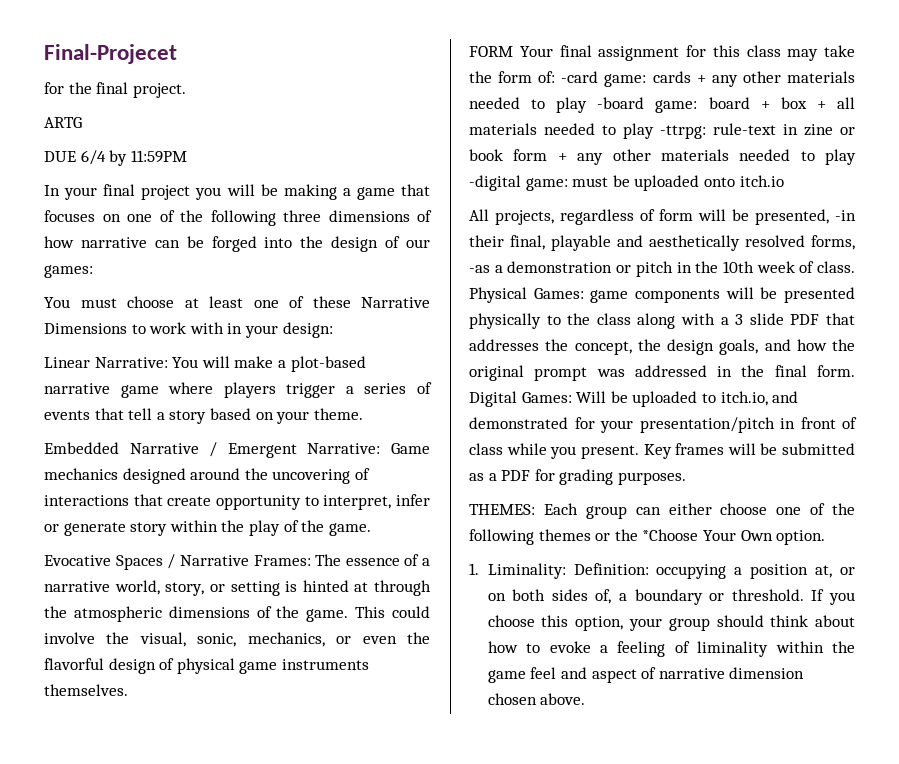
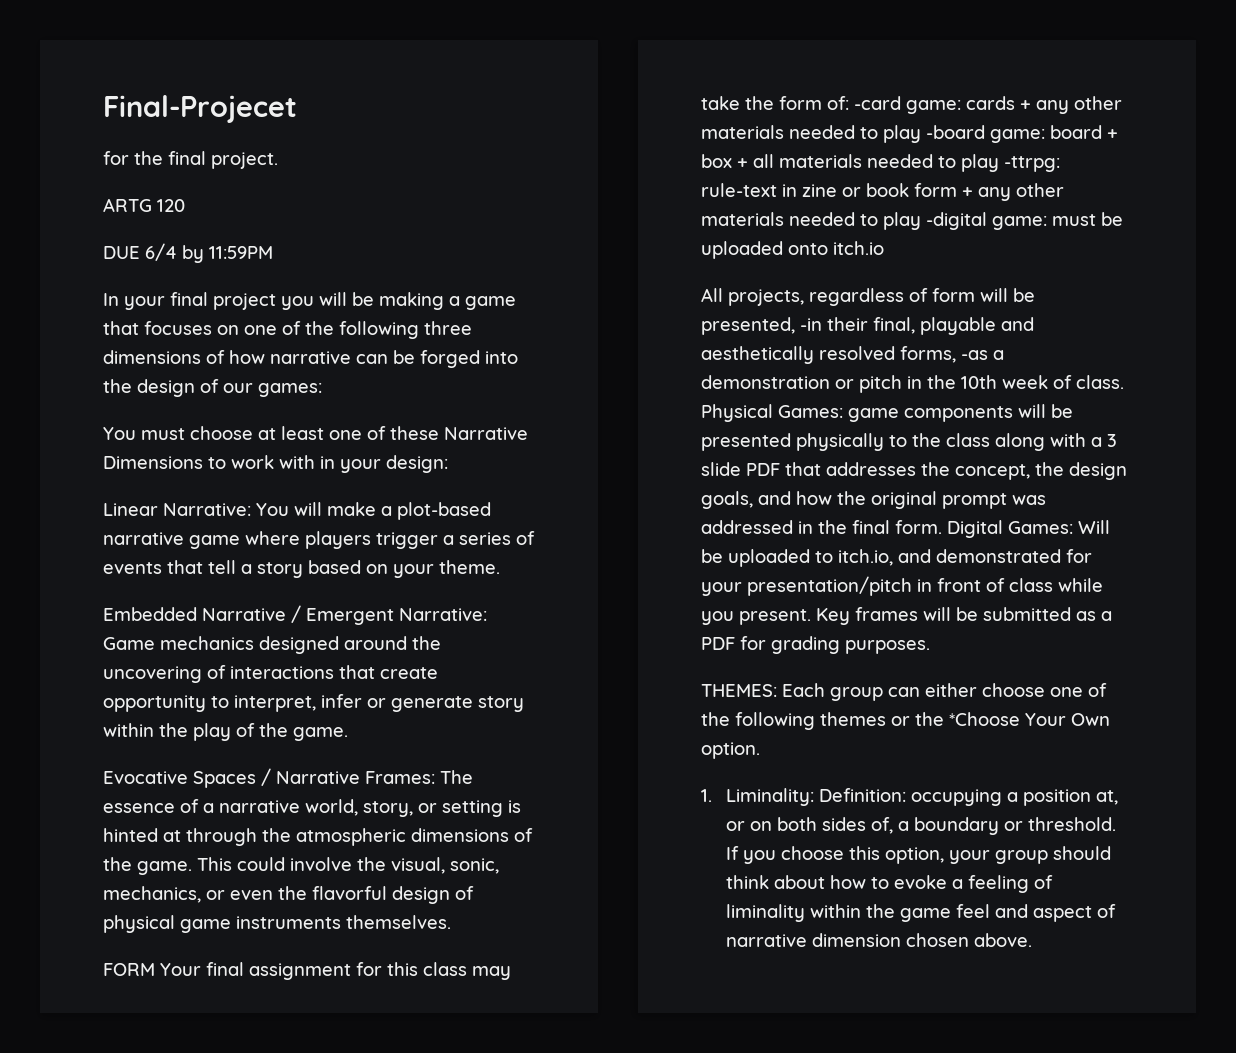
- ARTG
+ ARTG 120

